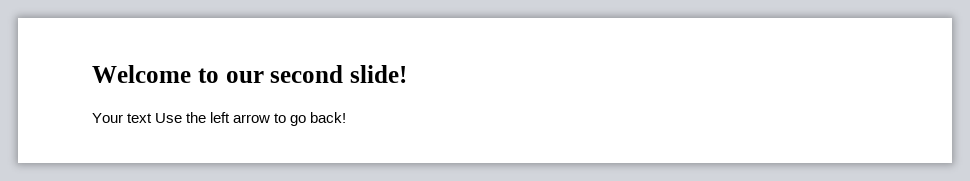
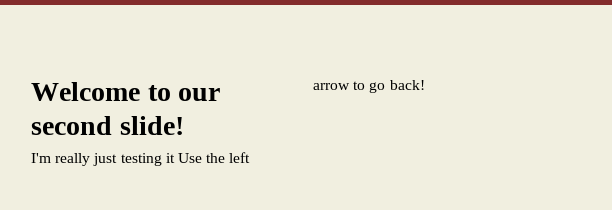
- Your text Use the left arrow to go back!
+ I'm really just testing it Use the left arrow to go back!

